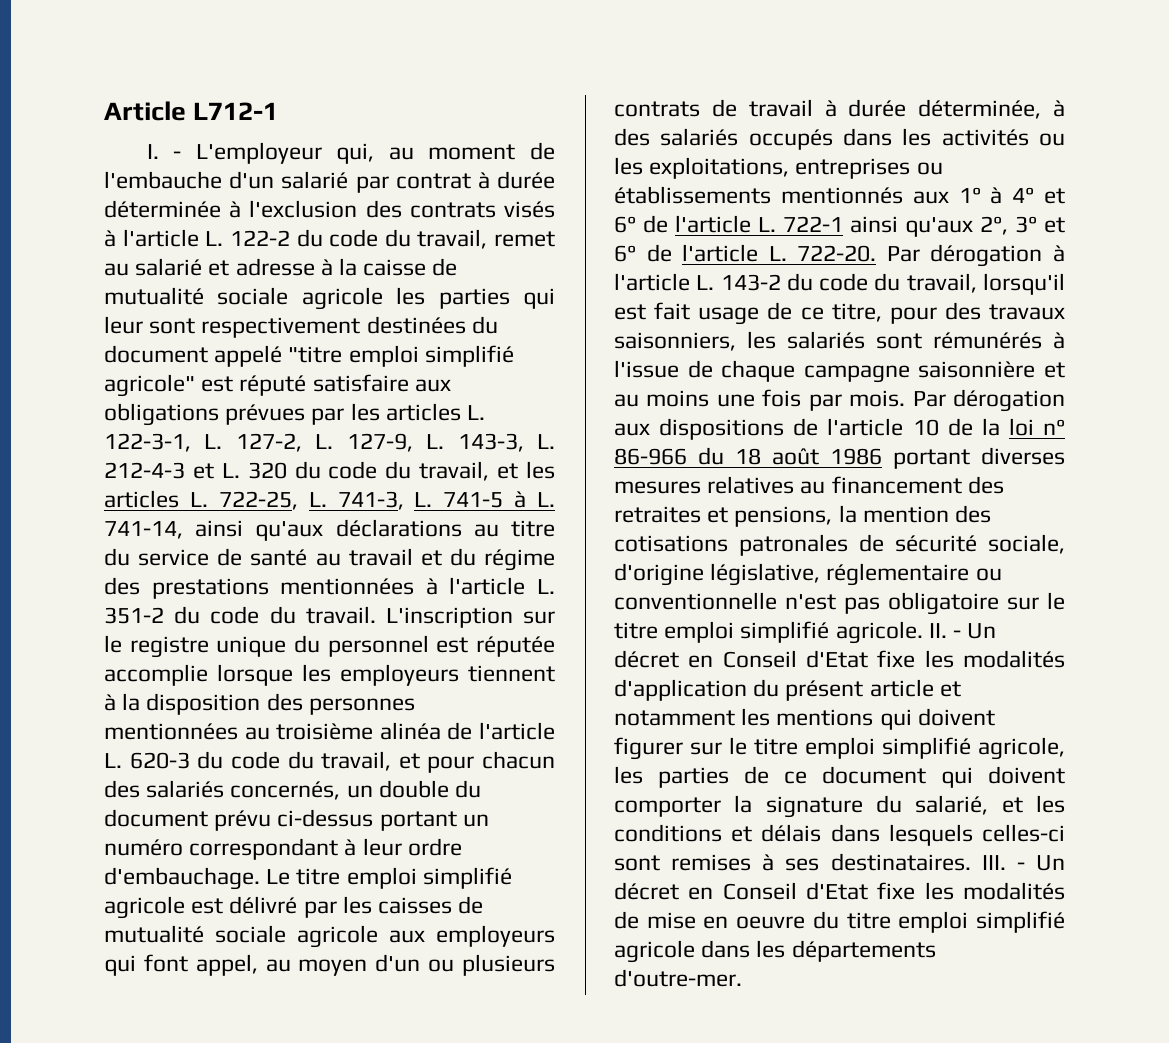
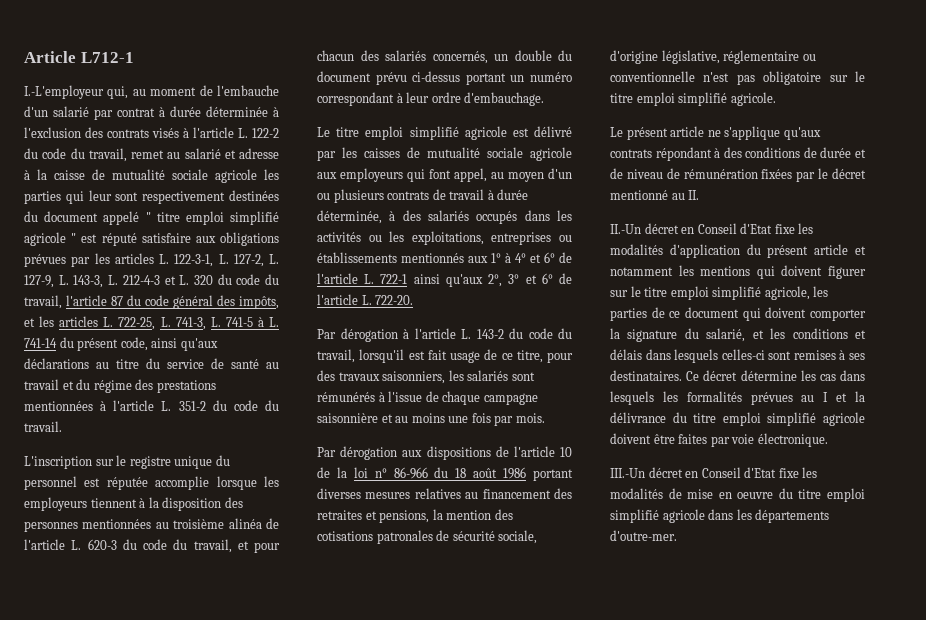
- I. - L'employeur qui, au moment de l'embauche d'un salarié par contrat à durée déterminée à l'exclusion des contrats visés à l'article L. 122-2 du code du travail, remet au salarié et adresse à la caisse de mutualité sociale agricole les parties qui leur sont respectivement destinées du document appelé "titre emploi simplifié agricole" est réputé satisfaire aux obligations prévues par les articles L. 122-3-1, L. 127-2, L. 127-9, L. 143-3, L. 212-4-3 et L. 320 du code du travail, et les articles L. 722-25, L. 741-3, L. 741-5 à L. 741-14, ainsi qu'aux déclarations au titre du service de santé au travail et du régime des prestations mentionnées à l'article L. 351-2 du code du travail. L'inscription sur le registre unique du personnel est réputée accomplie lorsque les employeurs tiennent à la disposition des personnes mentionnées au troisième alinéa de l'article L. 620-3 du code du travail, et pour chacun des salariés concernés, un double du document prévu ci-dessus portant un numéro correspondant à leur ordre d'embauchage. Le titre emploi simplifié agricole est délivré par les caisses de mutualité sociale agricole aux employeurs qui font appel, au moyen d'un ou plusieurs contrats de travail à durée déterminée, à des salariés occupés dans les activités ou les exploitations, entreprises ou établissements mentionnés aux 1° à 4° et 6° de l'article L. 722-1 ainsi qu'aux 2°, 3° et 6° de l'article L. 722-20. Par dérogation à l'article L. 143-2 du code du travail, lorsqu'il est fait usage de ce titre, pour des travaux saisonniers, les salariés sont rémunérés à l'issue de chaque campagne saisonnière et au moins une fois par mois. Par dérogation aux dispositions de l'article 10 de la loi n° 86-966 du 18 août 1986 portant diverses mesures relatives au financement des retraites et pensions, la mention des cotisations patronales de sécurité sociale, d'origine législative, réglementaire ou conventionnelle n'est pas obligatoire sur le titre emploi simplifié agricole. II. - Un décret en Conseil d'Etat fixe les modalités d'application du présent article et notamment les mentions qui doivent figurer sur le titre emploi simplifié agricole, les parties de ce document qui doivent comporter la signature du salarié, et les conditions et délais dans lesquels celles-ci sont remises à ses destinataires.
+ I.-L'employeur qui, au moment de l'embauche d'un salarié par contrat à durée déterminée à l'exclusion des contrats visés à l'article L. 122-2 du code du travail, remet au salarié et adresse à la caisse de mutualité sociale agricole les parties qui leur sont respectivement destinées du document appelé " titre emploi simplifié agricole " est réputé satisfaire aux obligations prévues par les articles L. 122-3-1, L. 127-2, L. 127-9, L. 143-3, L. 212-4-3 et L. 320 du code du travail, l'article 87 du code général des impôts, et les articles L. 722-25, L. 741-3, L. 741-5 à L. 741-14 du présent code, ainsi qu'aux déclarations au titre du service de santé au travail et du régime des prestations mentionnées à l'article L. 351-2 du code du travail.
+ L'inscription sur le registre unique du personnel est réputée accomplie lorsque les employeurs tiennent à la disposition des personnes mentionnées au troisième alinéa de l'article L. 620-3 du code du travail, et pour chacun des salariés concernés, un double du document prévu ci-dessus portant un numéro correspondant à leur ordre d'embauchage.
+ Le titre emploi simplifié agricole est délivré par les caisses de mutualité sociale agricole aux employeurs qui font appel, au moyen d'un ou plusieurs contrats de travail à durée déterminée, à des salariés occupés dans les activités ou les exploitations, entreprises ou établissements mentionnés aux 1° à 4° et 6° de l'article L. 722-1 ainsi qu'aux 2°, 3° et 6° de l'article L. 722-20.
+ Par dérogation à l'article L. 143-2 du code du travail, lorsqu'il est fait usage de ce titre, pour des travaux saisonniers, les salariés sont rémunérés à l'issue de chaque campagne saisonnière et au moins une fois par mois.
+ Par dérogation aux dispositions de l'article 10 de la loi n° 86-966 du 18 août 1986 portant diverses mesures relatives au financement des retraites et pensions, la mention des cotisations patronales de sécurité sociale, d'origine législative, réglementaire ou conventionnelle n'est pas obligatoire sur le titre emploi simplifié agricole.
+ Le présent article ne s'applique qu'aux contrats répondant à des conditions de durée et de niveau de rémunération fixées par le décret mentionné au II.
+ II.-Un décret en Conseil d'Etat fixe les modalités d'application du présent article et notamment les mentions qui doivent figurer sur le titre emploi simplifié agricole, les parties de ce document qui doivent comporter la signature du salarié, et les conditions et délais dans lesquels celles-ci sont remises à ses destinataires.
- III. - Un décret en Conseil d'Etat fixe les modalités de mise en oeuvre du titre emploi simplifié agricole dans les départements d'outre-mer.
+ Ce décret détermine les cas dans lesquels les formalités prévues au I et la délivrance du titre emploi simplifié agricole doivent être faites par voie électronique.
+ III.-Un décret en Conseil d'Etat fixe les modalités de mise en oeuvre du titre emploi simplifié agricole dans les départements d'outre-mer.

